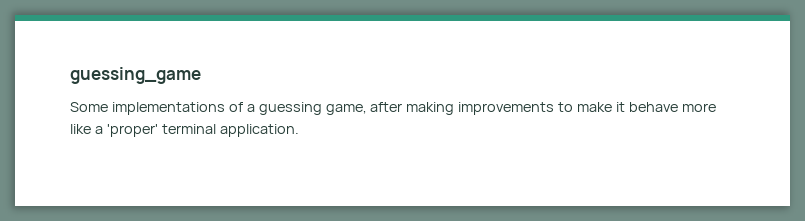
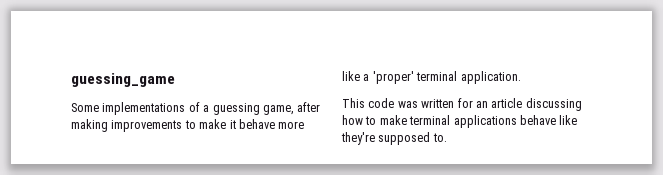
+ This code was written for an article discussing how to make terminal applications behave like they're supposed to.

